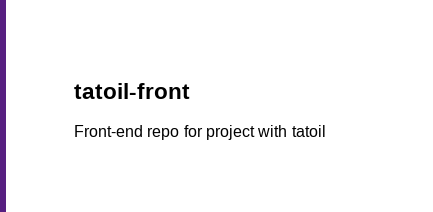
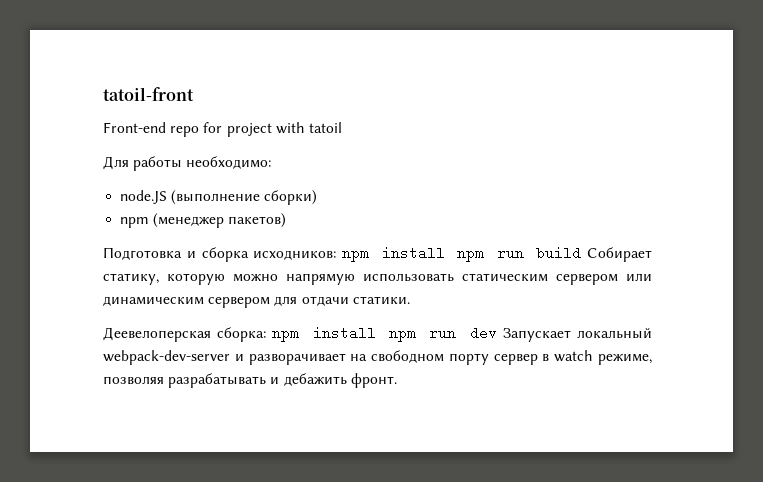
+ Для работы необходимо:
+ node.JS (выполнение сборки)
+ npm (менеджер пакетов)
+ Подготовка и сборка исходников: npm install npm run build Собирает статику, которую можно напрямую использовать статическим сервером или динамическим сервером для отдачи статики.
+ Деевелоперская сборка: npm install npm run dev Запускает локальный webpack-dev-server и разворачивает на свободном порту сервер в watch режиме, позволяя разрабатывать и дебажить фронт.

